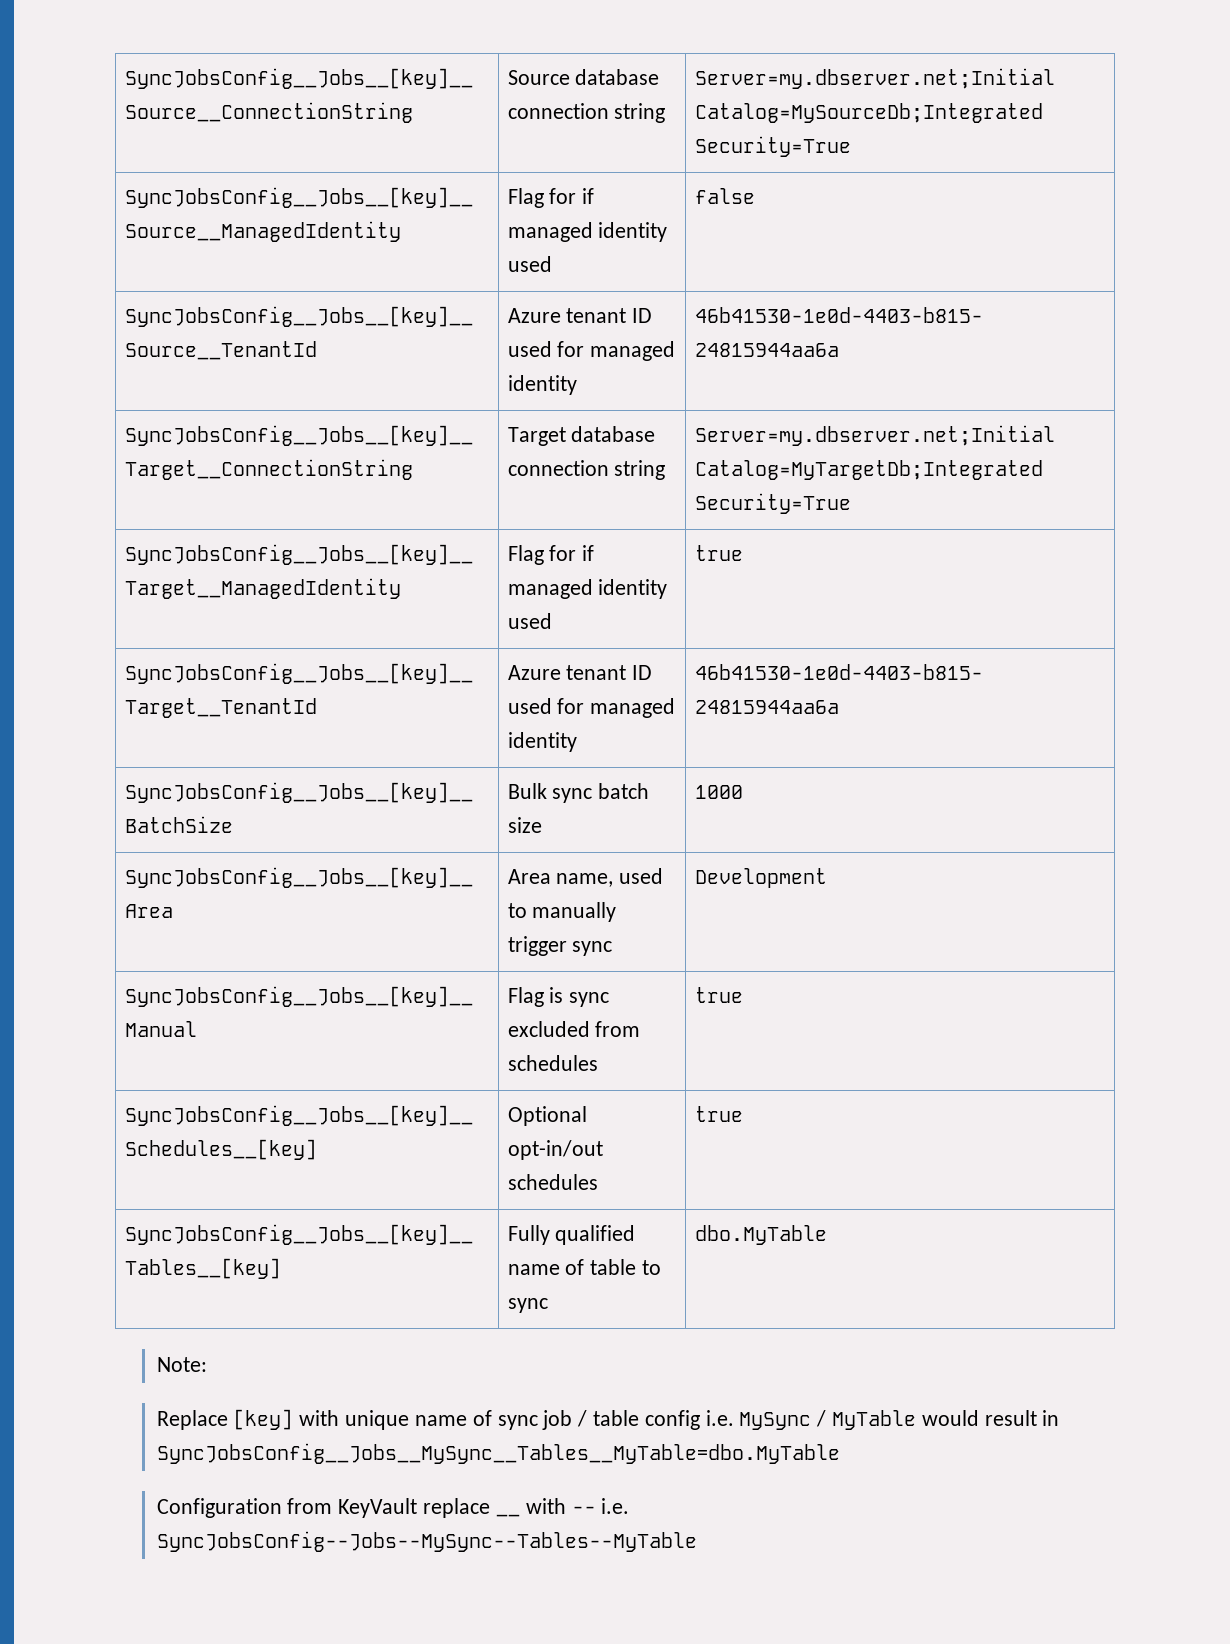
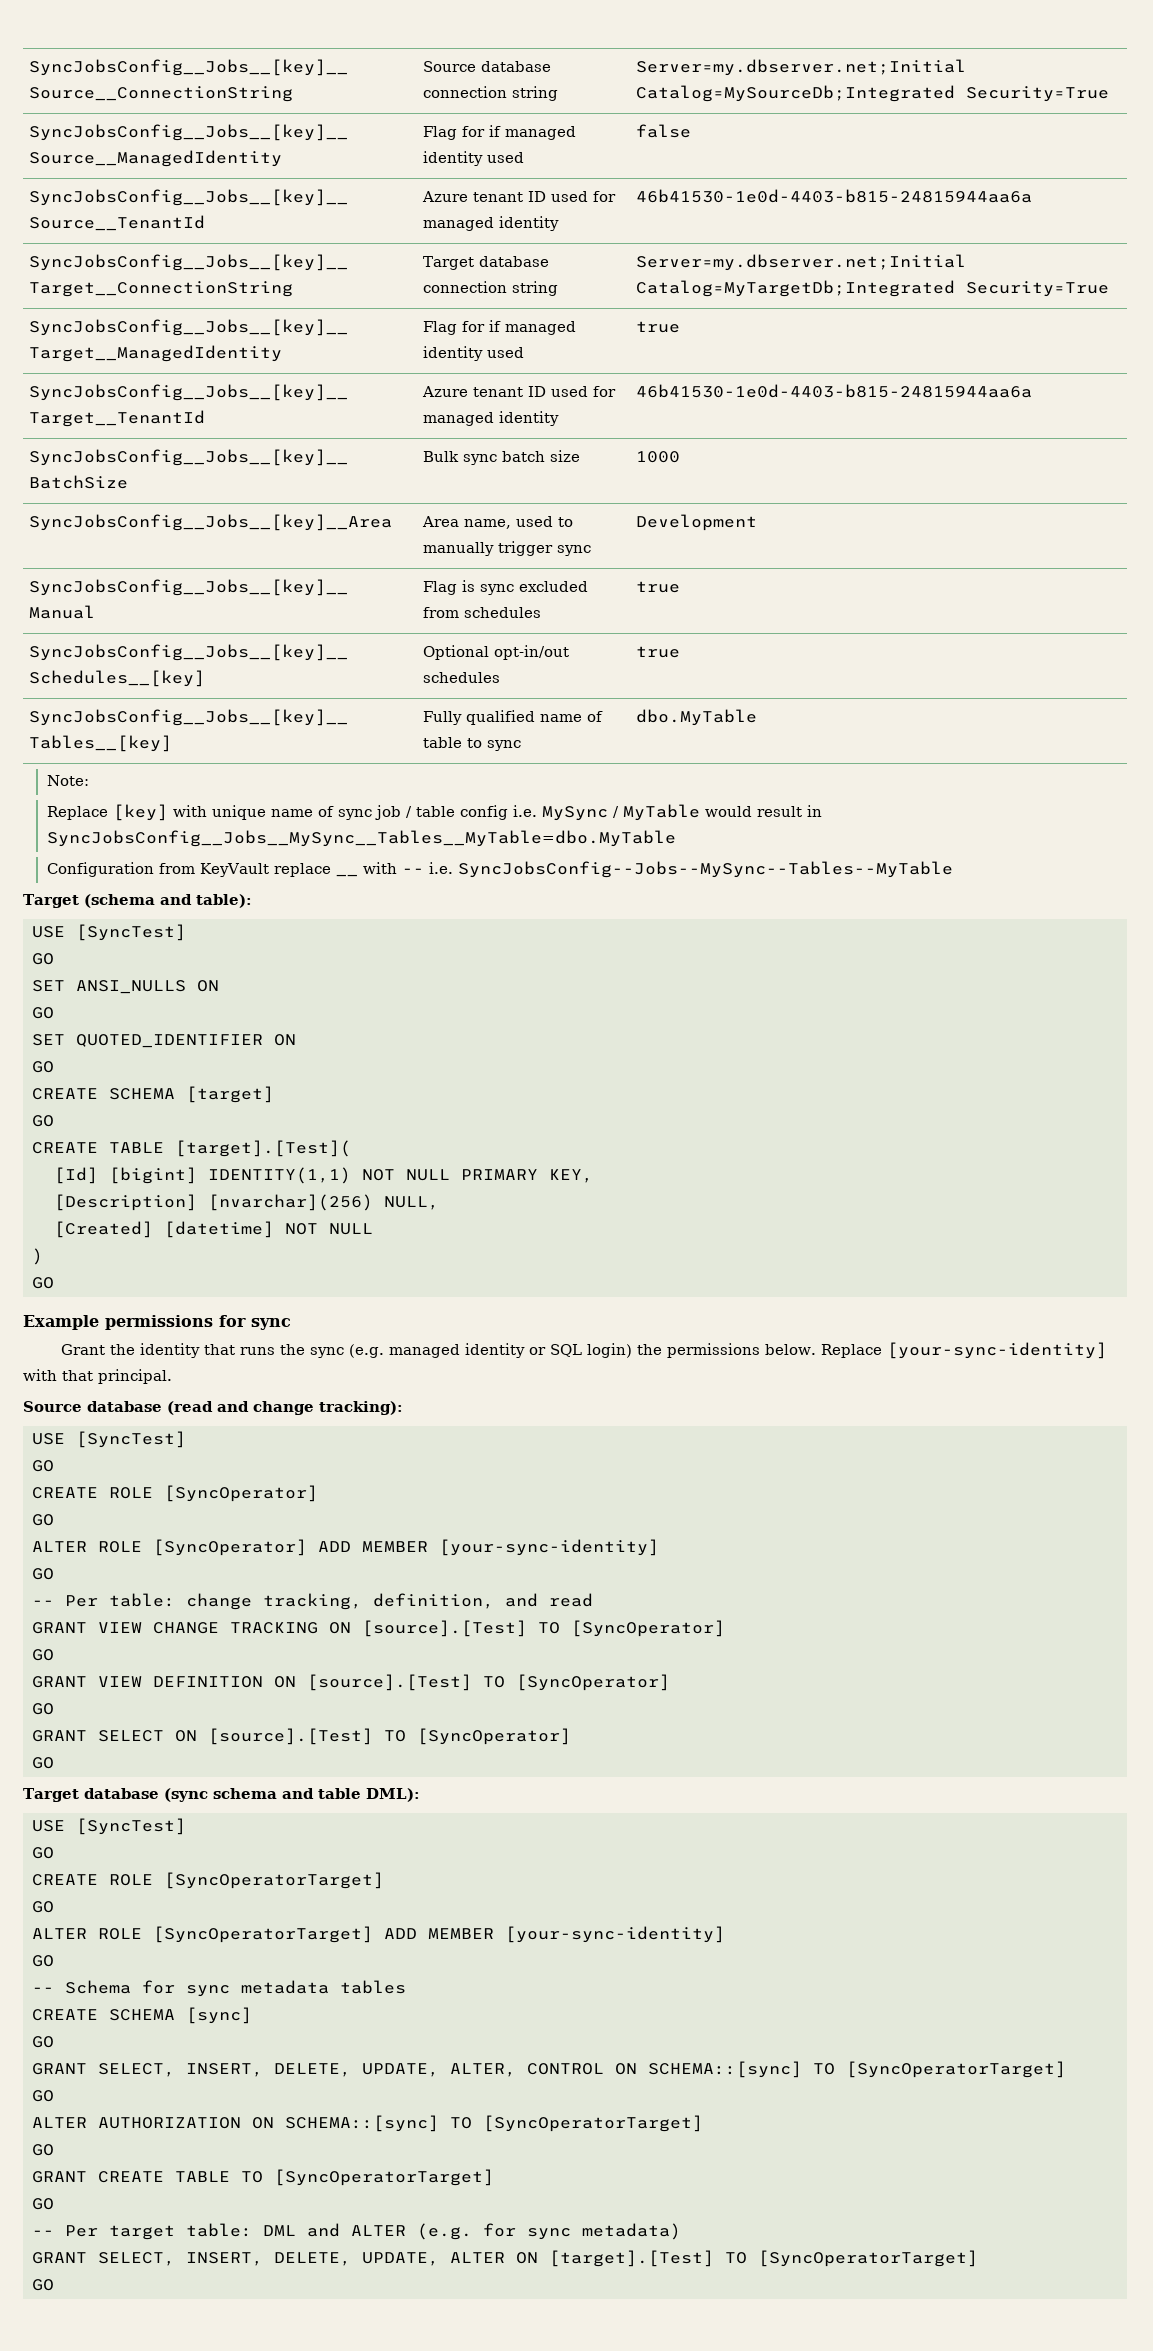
+ Target (schema and table):
+ USE [SyncTest]
+ GO
+ SET ANSI_NULLS ON
+ GO
+ SET QUOTED_IDENTIFIER ON
+ GO
+ CREATE SCHEMA [target]
+ GO
+ CREATE TABLE [target].[Test](
+ [Id] [bigint] IDENTITY(1,1) NOT NULL PRIMARY KEY,
+ [Description] [nvarchar](256) NULL,
+ [Created] [datetime] NOT NULL
+ )
+ GO
+ Example permissions for sync
+ Grant the identity that runs the sync (e.g. managed identity or SQL login) the permissions below. Replace [your-sync-identity] with that principal.
+ Source database (read and change tracking):
+ USE [SyncTest]
+ GO
+ CREATE ROLE [SyncOperator]
+ GO
+ ALTER ROLE [SyncOperator] ADD MEMBER [your-sync-identity]
+ GO
+ -- Per table: change tracking, definition, and read
+ GRANT VIEW CHANGE TRACKING ON [source].[Test] TO [SyncOperator]
+ GO
+ GRANT VIEW DEFINITION ON [source].[Test] TO [SyncOperator]
+ GO
+ GRANT SELECT ON [source].[Test] TO [SyncOperator]
+ GO
+ Target database (sync schema and table DML):
+ USE [SyncTest]
+ GO
+ CREATE ROLE [SyncOperatorTarget]
+ GO
+ ALTER ROLE [SyncOperatorTarget] ADD MEMBER [your-sync-identity]
+ GO
+ -- Schema for sync metadata tables
+ CREATE SCHEMA [sync]
+ GO
+ GRANT SELECT, INSERT, DELETE, UPDATE, ALTER, CONTROL ON SCHEMA::[sync] TO [SyncOperatorTarget]
+ GO
+ ALTER AUTHORIZATION ON SCHEMA::[sync] TO [SyncOperatorTarget]
+ GO
+ GRANT CREATE TABLE TO [SyncOperatorTarget]
+ GO
+ -- Per target table: DML and ALTER (e.g. for sync metadata)
+ GRANT SELECT, INSERT, DELETE, UPDATE, ALTER ON [target].[Test] TO [SyncOperatorTarget]
+ GO

